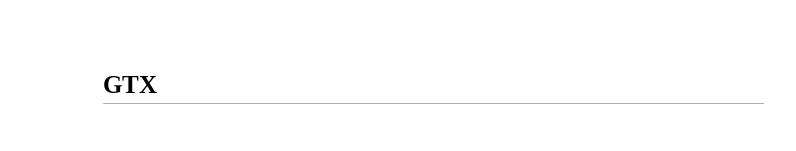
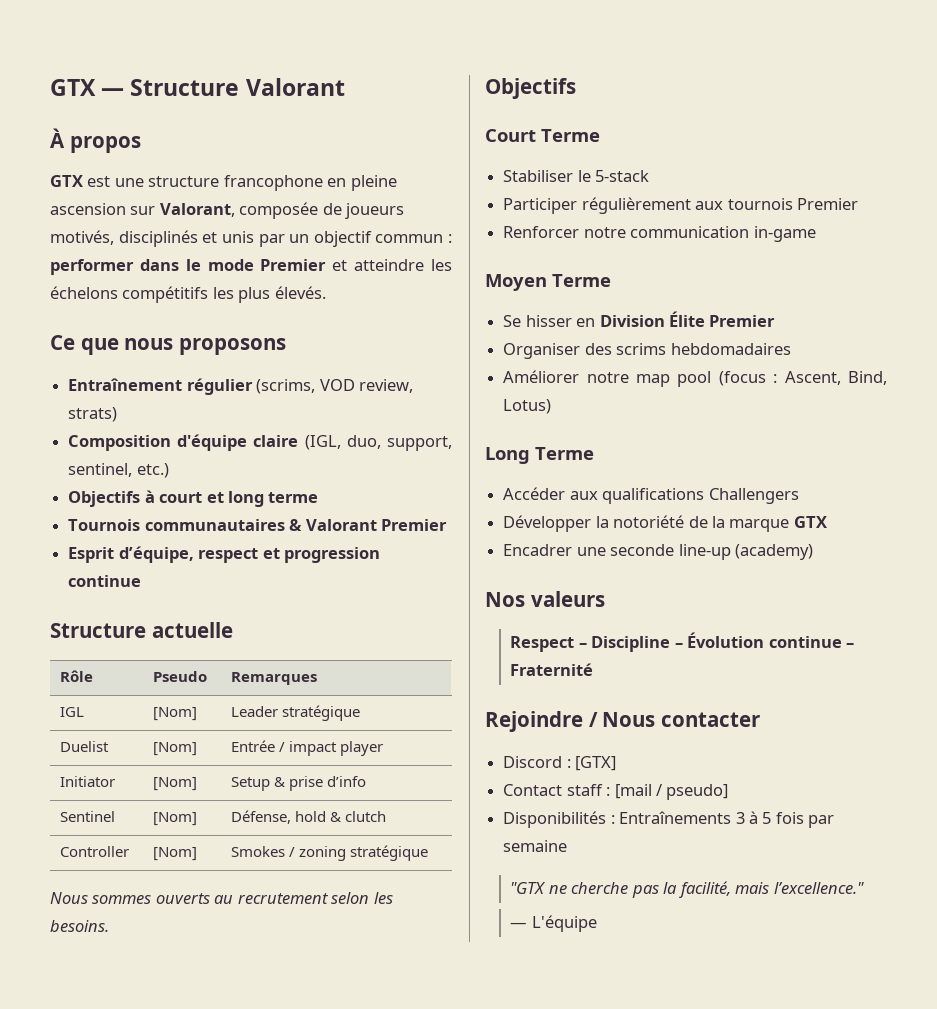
- GTX
+ GTX — Structure Valorant
+ À propos
+ GTX est une structure francophone en pleine ascension sur Valorant, composée de joueurs motivés, disciplinés et unis par un objectif commun : performer dans le mode Premier et atteindre les échelons compétitifs les plus élevés.
+ Ce que nous proposons
+ Entraînement régulier (scrims, VOD review, strats)
+ Composition d'équipe claire (IGL, duo, support, sentinel, etc.)
+ Objectifs à court et long terme
+ Tournois communautaires & Valorant Premier
+ Esprit d’équipe, respect et progression continue
+ Structure actuelle
+ Rôle | Pseudo | Remarques
+ IGL | [Nom] | Leader stratégique
+ Duelist | [Nom] | Entrée / impact player
+ Initiator | [Nom] | Setup & prise d’info
+ Sentinel | [Nom] | Défense, hold & clutch
+ Controller | [Nom] | Smokes / zoning stratégique
+ Nous sommes ouverts au recrutement selon les besoins.
+ Objectifs
+ Court Terme
+ Stabiliser le 5-stack
+ Participer régulièrement aux tournois Premier
+ Renforcer notre communication in-game
+ Moyen Terme
+ Se hisser en Division Élite Premier
+ Organiser des scrims hebdomadaires
+ Améliorer notre map pool (focus : Ascent, Bind, Lotus)
+ Long Terme
+ Accéder aux qualifications Challengers
+ Développer la notoriété de la marque GTX
+ Encadrer une seconde line-up (academy)
+ Nos valeurs
+ Respect – Discipline – Évolution continue – Fraternité
+ Rejoindre / Nous contacter
+ Discord : [GTX]
+ Contact staff : [mail / pseudo]
+ Disponibilités : Entraînements 3 à 5 fois par semaine
+ "GTX ne cherche pas la facilité, mais l’excellence."
+ — L'équipe

